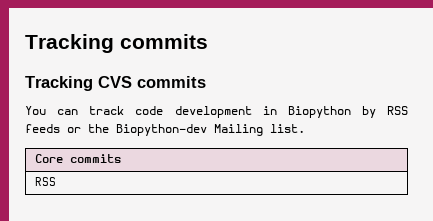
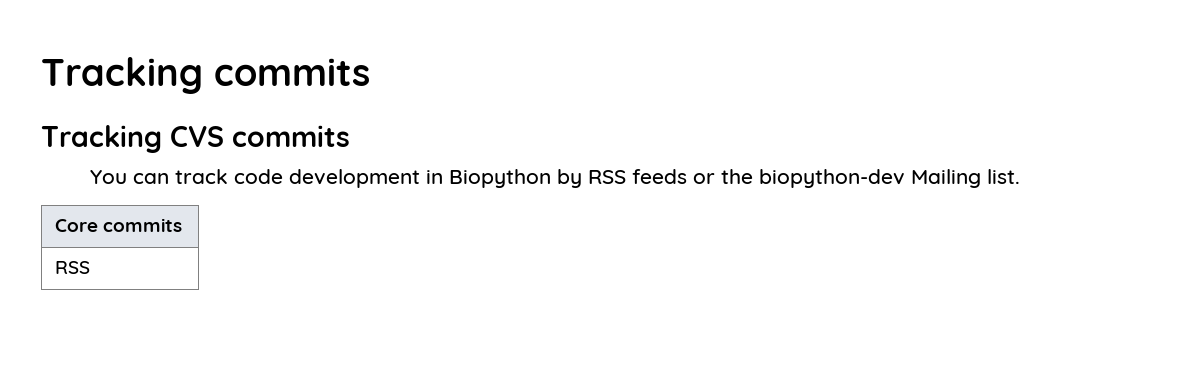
- You can track code development in Biopython by RSS feeds or the Biopython-dev Mailing list.
+ You can track code development in Biopython by RSS feeds or the biopython-dev Mailing list.

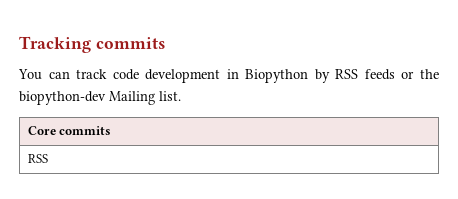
- Tracking CVS commits

